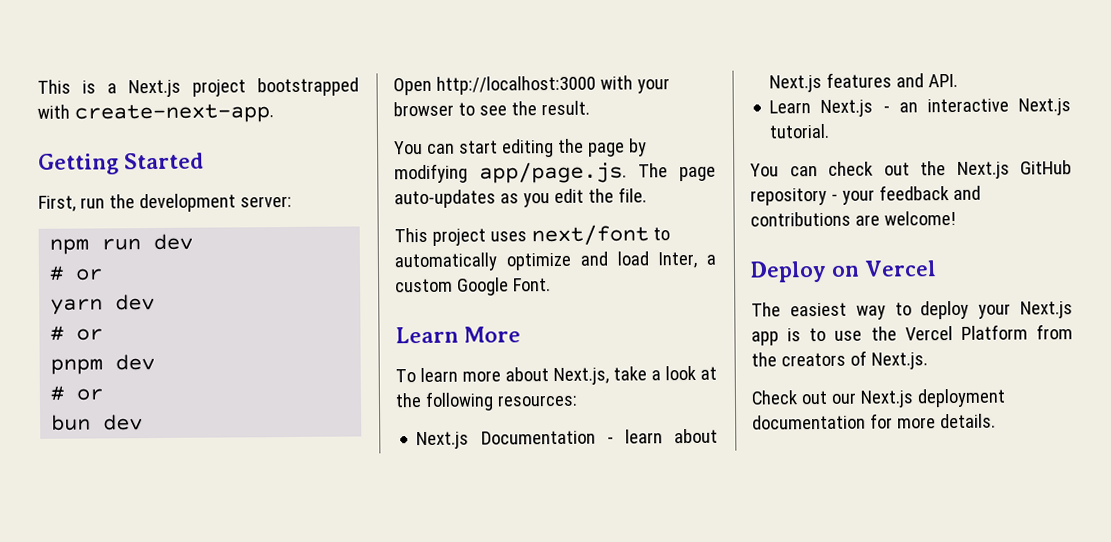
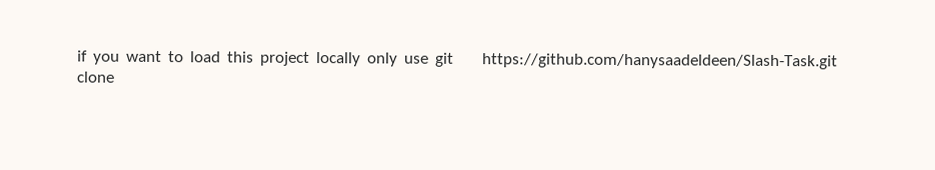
- This is a Next.js project bootstrapped with create-next-app.
- Getting Started
- First, run the development server:
- npm run dev
- # or
- yarn dev
- # or
- pnpm dev
- # or
- bun dev
- Open http://localhost:3000 with your browser to see the result.
- You can start editing the page by modifying app/page.js. The page auto-updates as you edit the file.
- This project uses next/font to automatically optimize and load Inter, a custom Google Font.
- Learn More
- To learn more about Next.js, take a look at the following resources:
- Next.js Documentation - learn about Next.js features and API.
- Learn Next.js - an interactive Next.js tutorial.
- You can check out the Next.js GitHub repository - your feedback and contributions are welcome!
- Deploy on Vercel
- The easiest way to deploy your Next.js app is to use the Vercel Platform from the creators of Next.js.
- Check out our Next.js deployment documentation for more details.
+ if you want to load this project locally only use git clone https://github.com/hanysaadeldeen/Slash-Task.git

